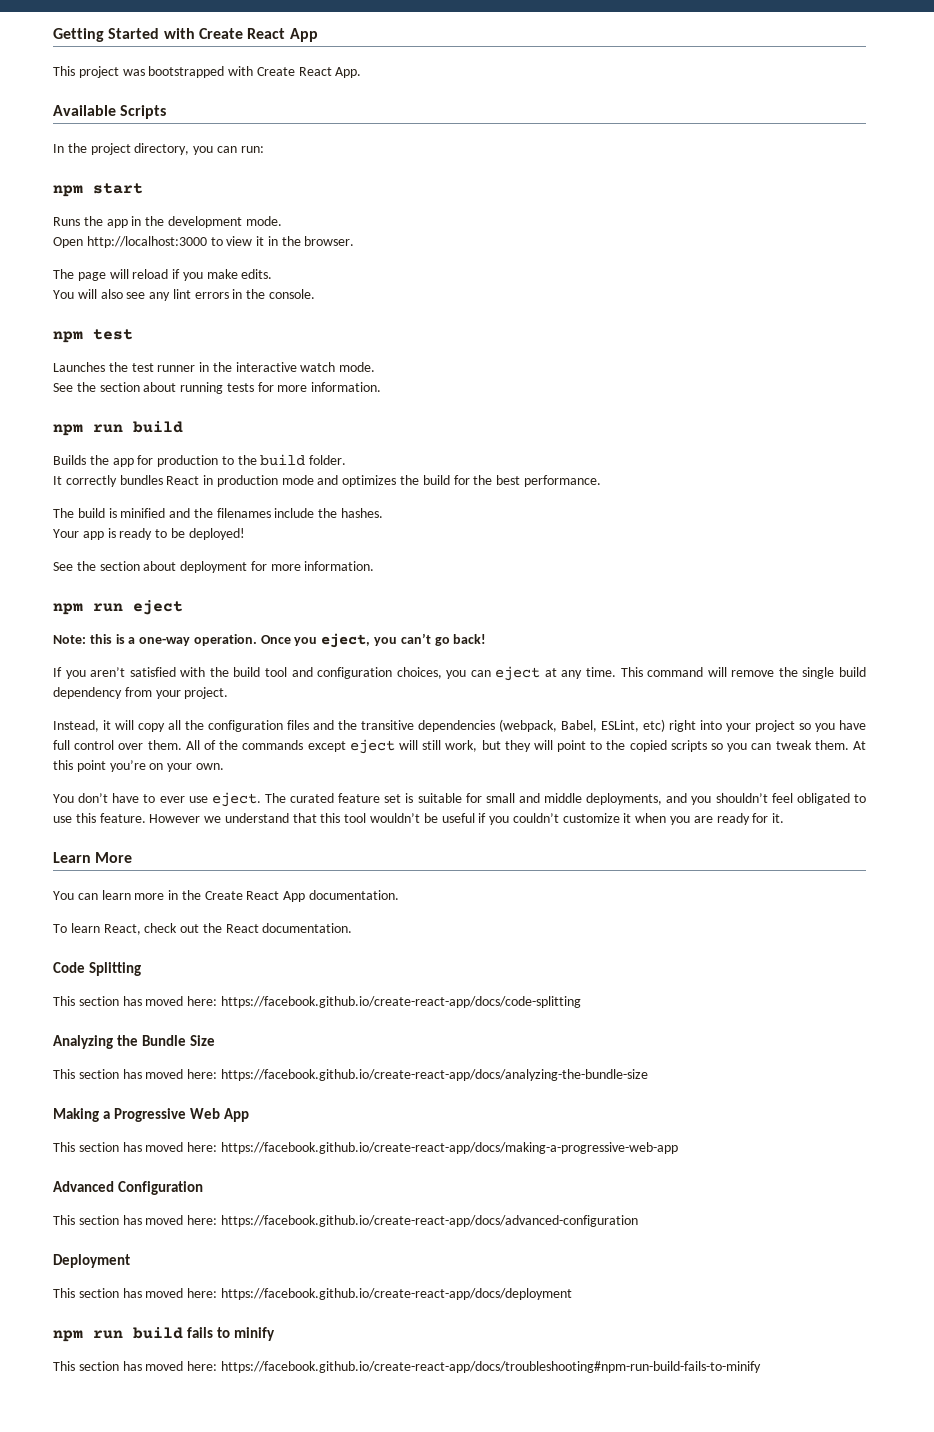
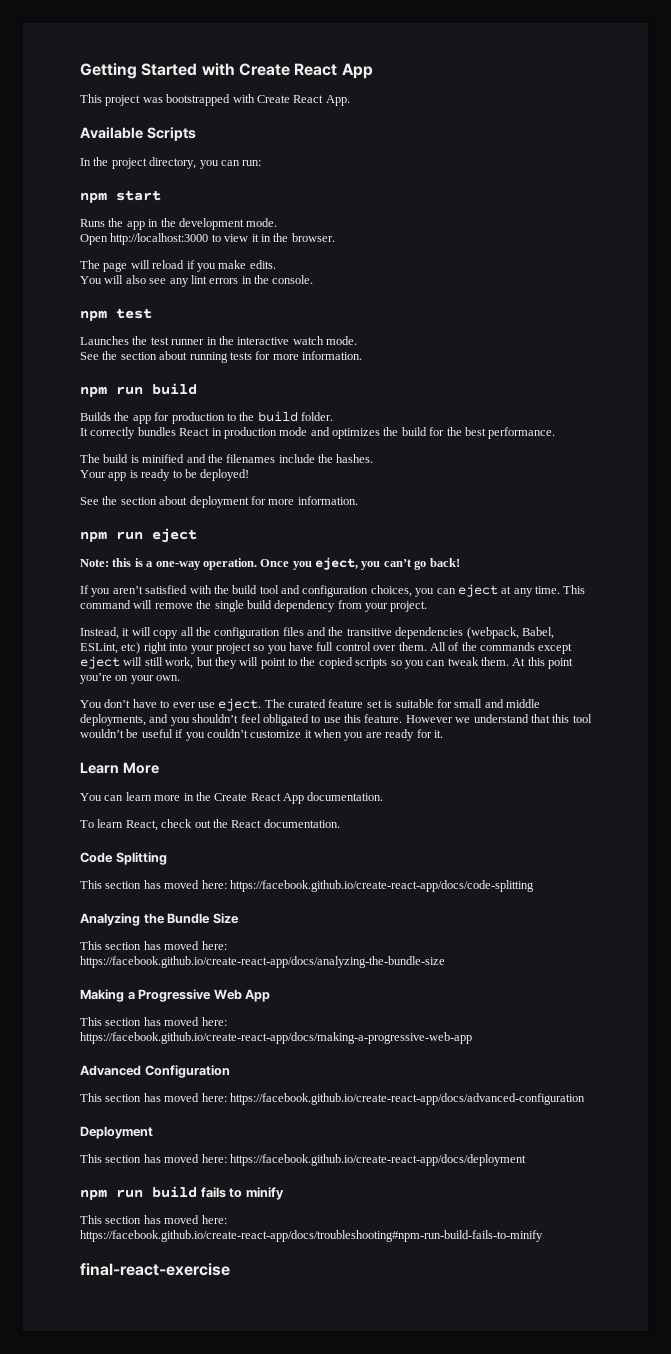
+ final-react-exercise

